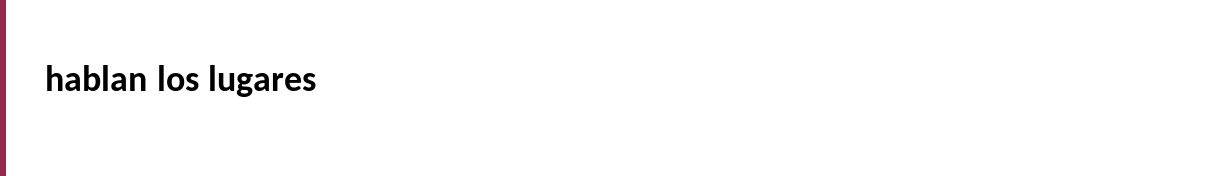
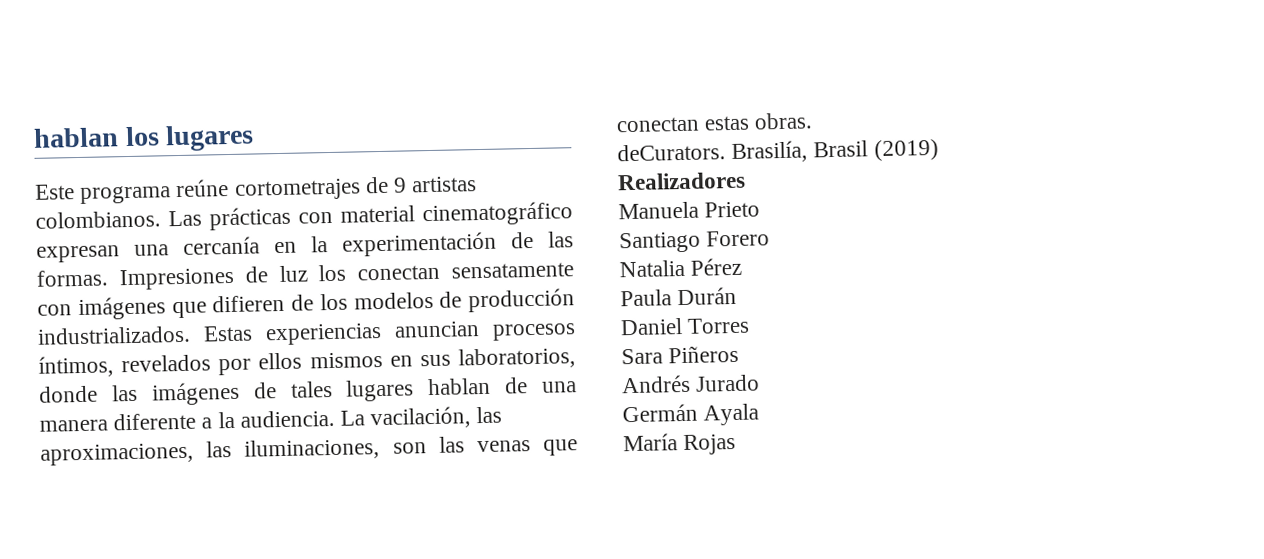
+ Este programa reúne cortometrajes de 9 artistas colombianos. Las prácticas con material cinematográfico expresan una cercanía en la experimentación de las formas. Impresiones de luz los conectan sensatamente con imágenes que difieren de los modelos de producción industrializados. Estas experiencias anuncian procesos íntimos, revelados por ellos mismos en sus laboratorios, donde las imágenes de tales lugares hablan de una manera diferente a la audiencia. La vacilación, las aproximaciones, las iluminaciones, son las venas que conectan estas obras.
+ deCurators. Brasilía, Brasil (2019)
+ Realizadores
+ Manuela Prieto
+ Santiago Forero
+ Natalia Pérez
+ Paula Durán
+ Daniel Torres
+ Sara Piñeros
+ Andrés Jurado
+ Germán Ayala
+ María Rojas

